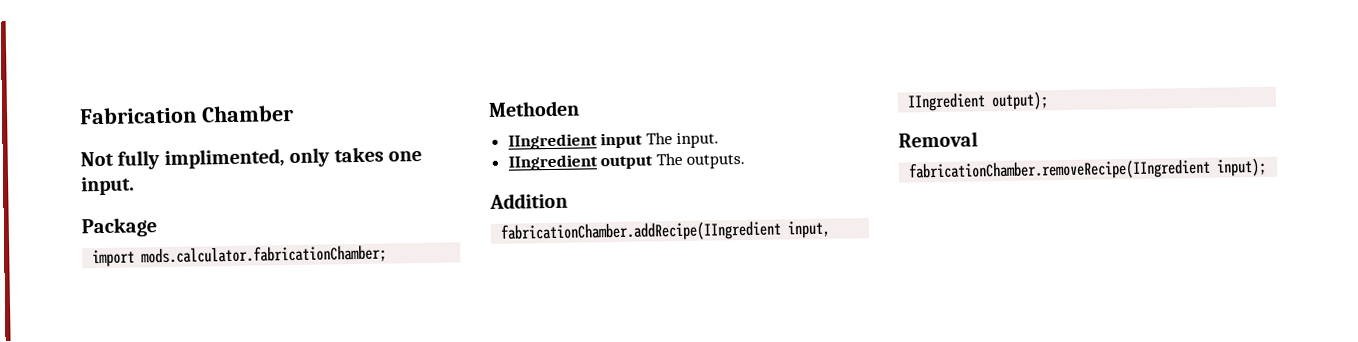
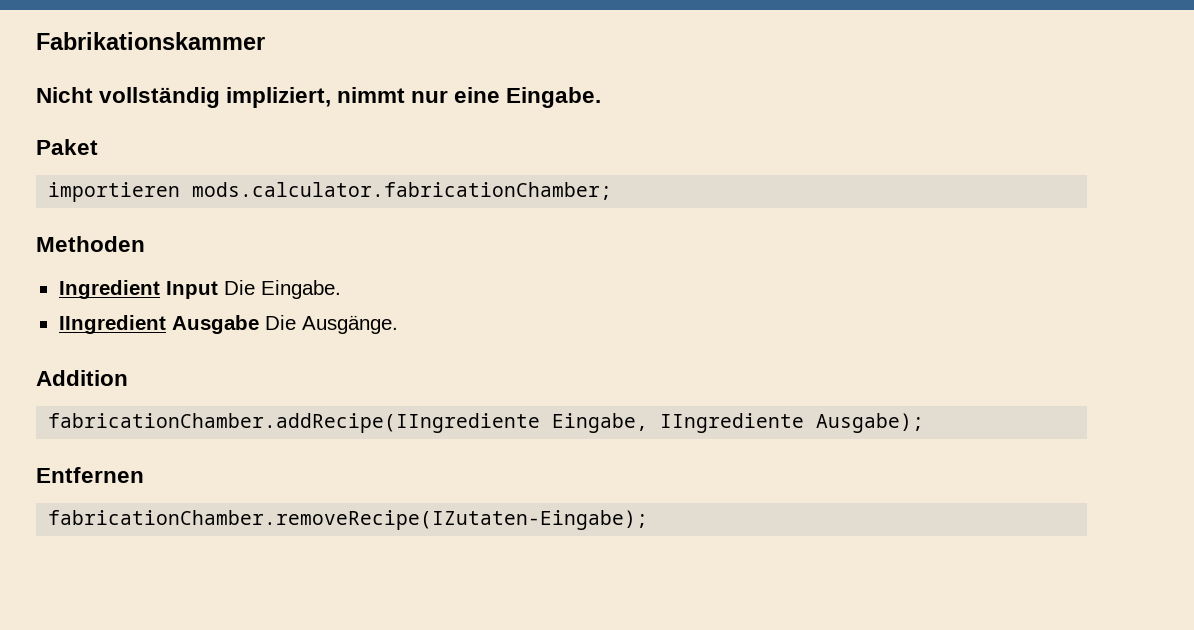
- Fabrication Chamber
- Not fully implimented, only takes one input.
- Package
- import mods.calculator.fabricationChamber;
+ Fabrikationskammer
+ Nicht vollständig impliziert, nimmt nur eine Eingabe.
+ Paket
+ importieren mods.calculator.fabricationChamber;
  Methoden
- IIngredient input The input.
- IIngredient output The outputs.
+ Ingredient Input Die Eingabe.
+ IIngredient Ausgabe Die Ausgänge.
  Addition
- fabricationChamber.addRecipe(IIngredient input, IIngredient output);
- Removal
- fabricationChamber.removeRecipe(IIngredient input);
+ fabricationChamber.addRecipe(IIngrediente Eingabe, IIngrediente Ausgabe);
+ Entfernen
+ fabricationChamber.removeRecipe(IZutaten-Eingabe);

